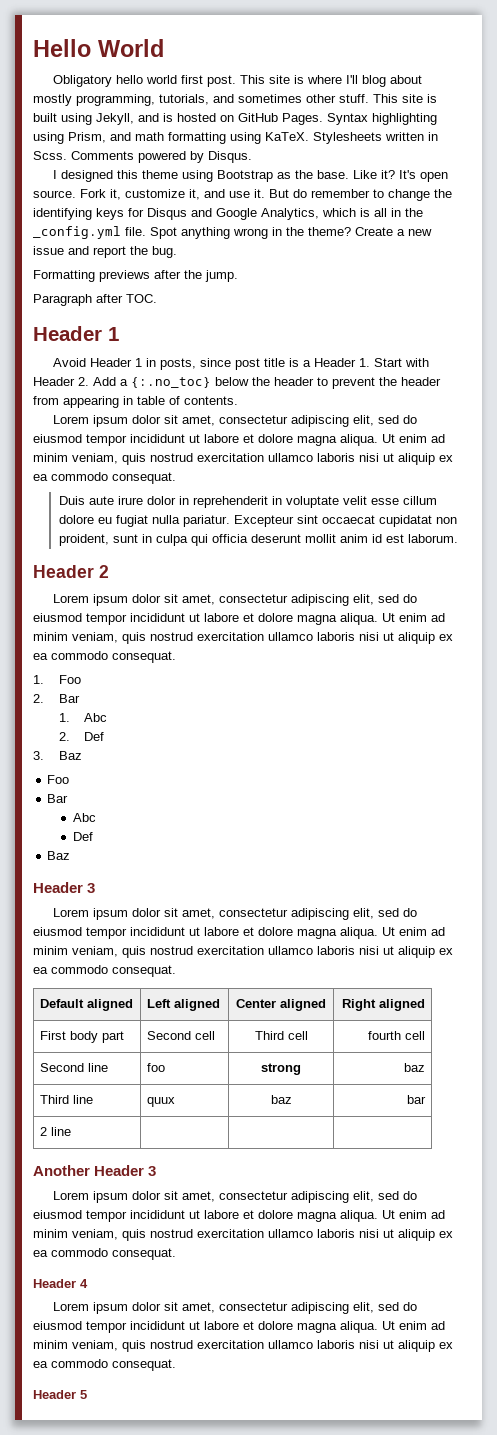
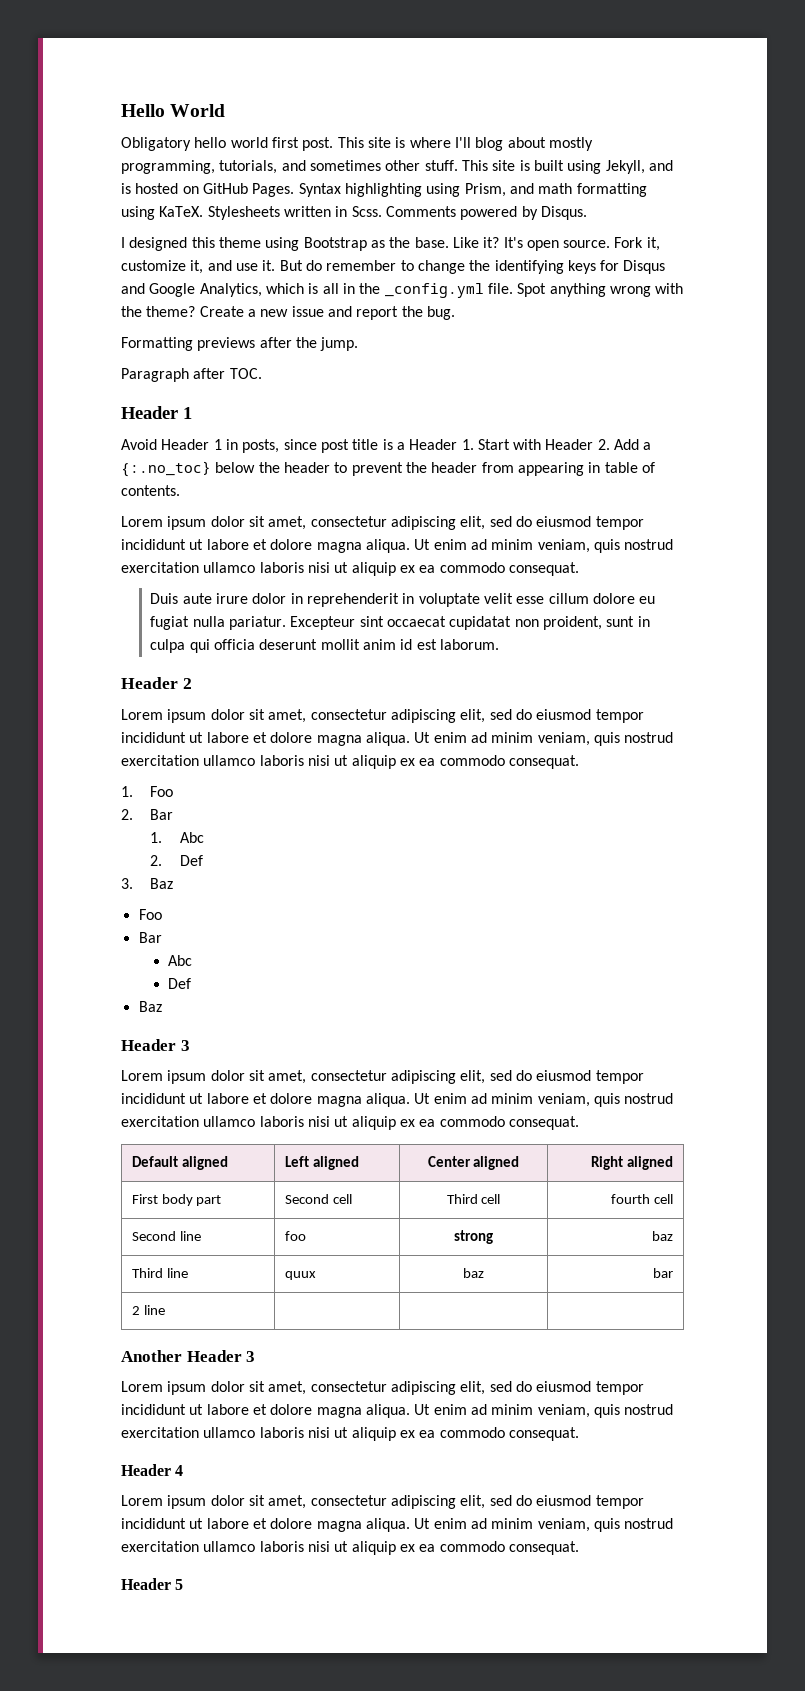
- Spot anything wrong in the theme?
+ Spot anything wrong with the theme?

